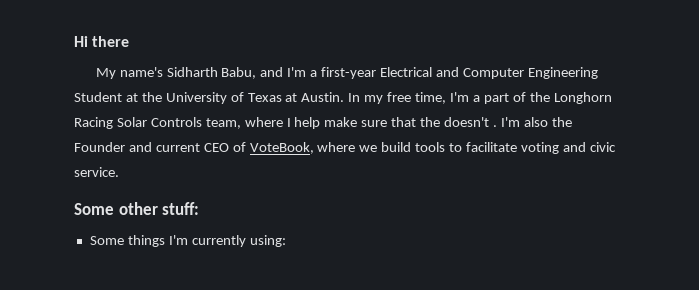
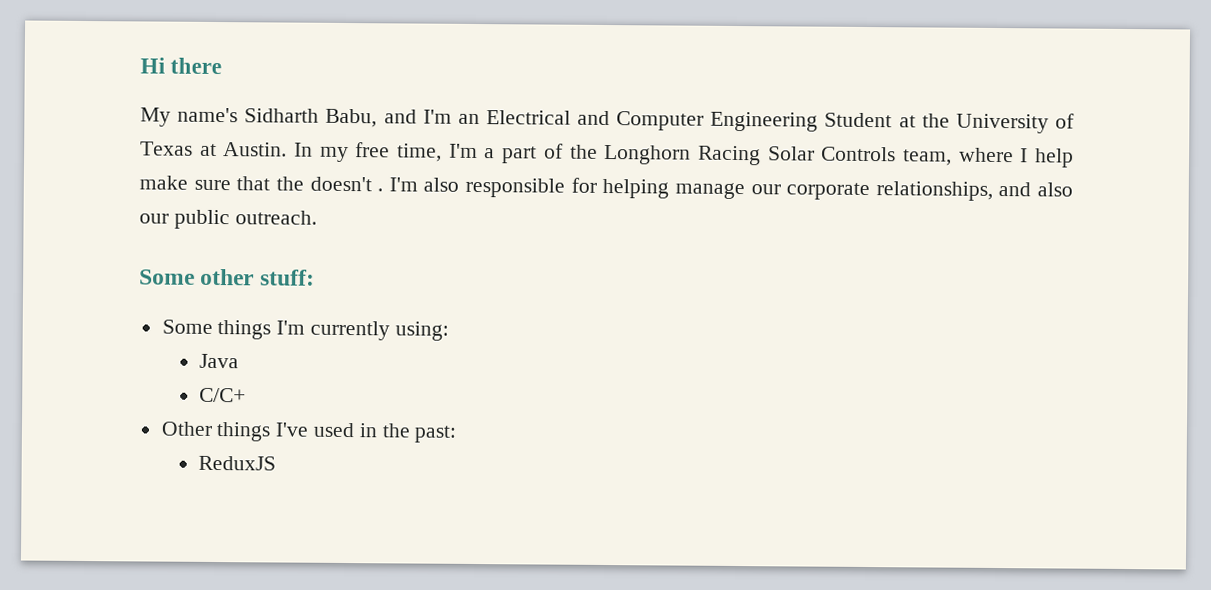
- My name's Sidharth Babu, and I'm a first-year Electrical and Computer Engineering Student at the University of Texas at Austin.
+ My name's Sidharth Babu, and I'm an Electrical and Computer Engineering Student at the University of Texas at Austin.
- I'm also the Founder and current CEO of VoteBook, where we build tools to facilitate voting and civic service.
+ I'm also responsible for helping manage our corporate relationships, and also our public outreach.
+ Java
+ C/C+
+ Other things I've used in the past:
+ ReduxJS

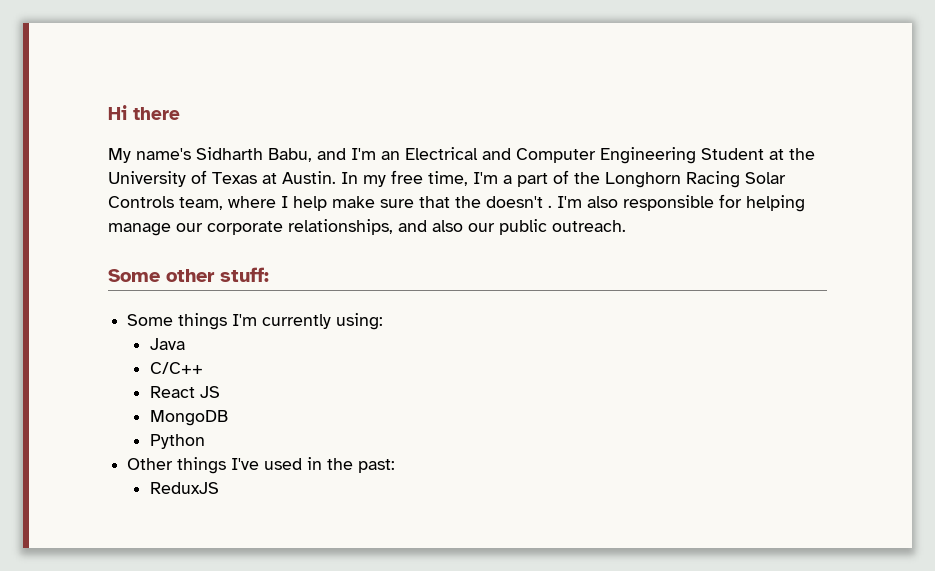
- C/C+
+ C/C++
+ React JS
+ MongoDB
+ Python

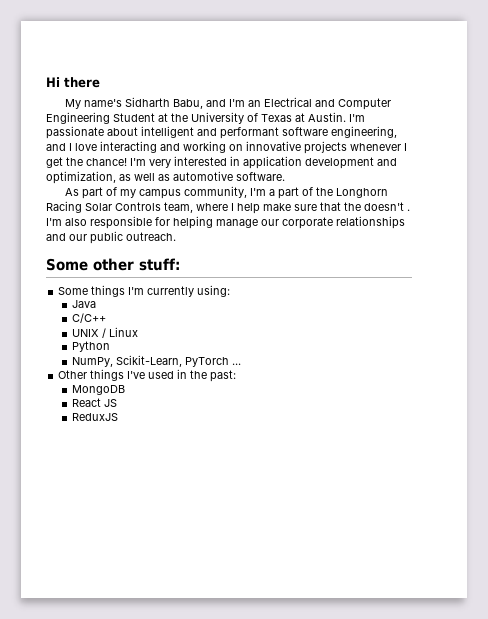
- In my free time, I'm a part of the Longhorn Racing Solar Controls team, where I help make sure that the doesn't .
+ I'm passionate about intelligent and performant software engineering, and I love interacting and working on innovative projects whenever I get the chance! I'm very interested in application development and optimization, as well as automotive software.
+ As part of my campus community, I'm a part of the Longhorn Racing Solar Controls team, where I help make sure that the doesn't .
- I'm also responsible for helping manage our corporate relationships, and also our public outreach.
+ I'm also responsible for helping manage our corporate relationships and our public outreach.
- React JS
- MongoDB
+ UNIX / Linux
  Python
+ NumPy, Scikit-Learn, PyTorch ...
+ MongoDB
+ React JS

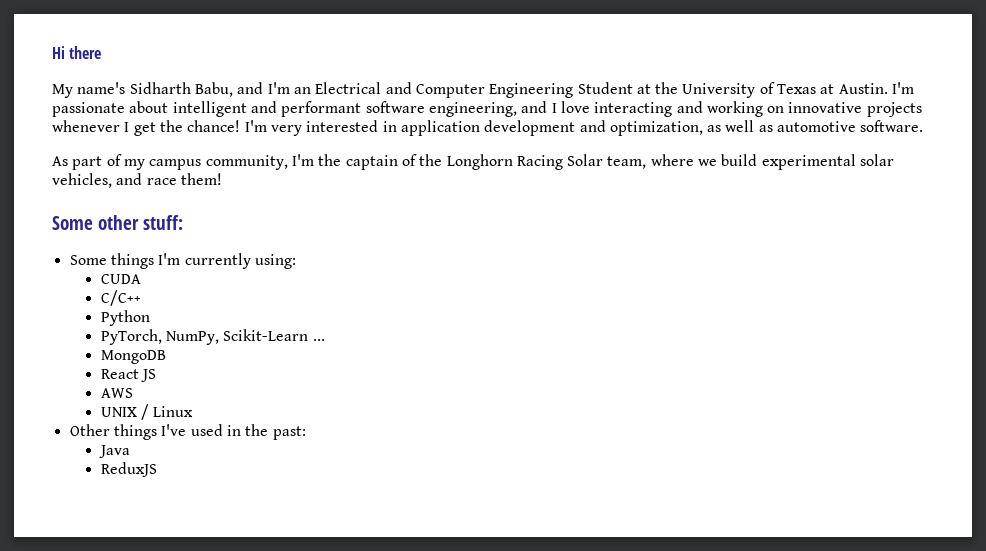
- As part of my campus community, I'm a part of the Longhorn Racing Solar Controls team, where I help make sure that the doesn't . I'm also responsible for helping manage our corporate relationships and our public outreach.
+ As part of my campus community, I'm the captain of the Longhorn Racing Solar team, where we build experimental solar vehicles, and race them!
- Java
+ CUDA
+ Python
+ PyTorch, NumPy, Scikit-Learn ...
+ MongoDB
+ React JS
+ AWS
  UNIX / Linux
- Python
- NumPy, Scikit-Learn, PyTorch ...
- MongoDB
- React JS
+ Java

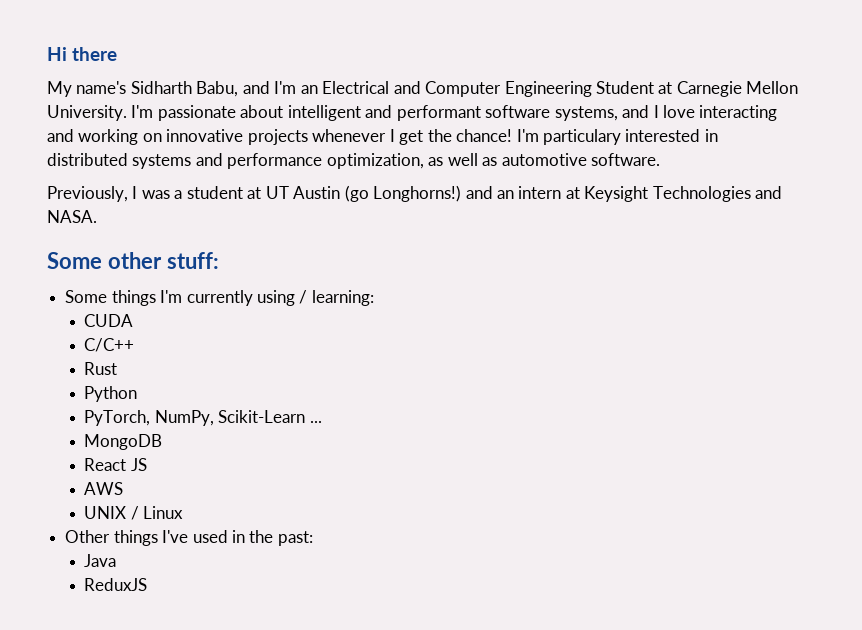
- My name's Sidharth Babu, and I'm an Electrical and Computer Engineering Student at the University of Texas at Austin.
+ My name's Sidharth Babu, and I'm an Electrical and Computer Engineering Student at Carnegie Mellon University.
- I'm passionate about intelligent and performant software engineering, and I love interacting and working on innovative projects whenever I get the chance!
+ I'm passionate about intelligent and performant software systems, and I love interacting and working on innovative projects whenever I get the chance!
- I'm very interested in application development and optimization, as well as automotive software.
+ I'm particulary interested in distributed systems and performance optimization, as well as automotive software.
- As part of my campus community, I'm the captain of the Longhorn Racing Solar team, where we build experimental solar vehicles, and race them!
+ Previously, I was a student at UT Austin (go Longhorns!) and an intern at Keysight Technologies and NASA.
- Some things I'm currently using:
+ Some things I'm currently using / learning:
+ Rust

